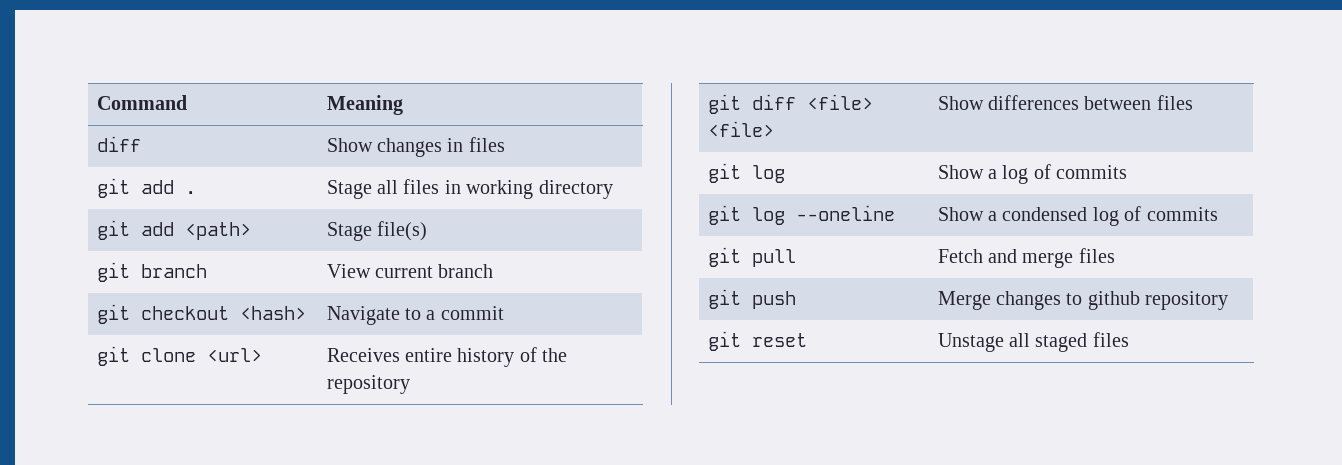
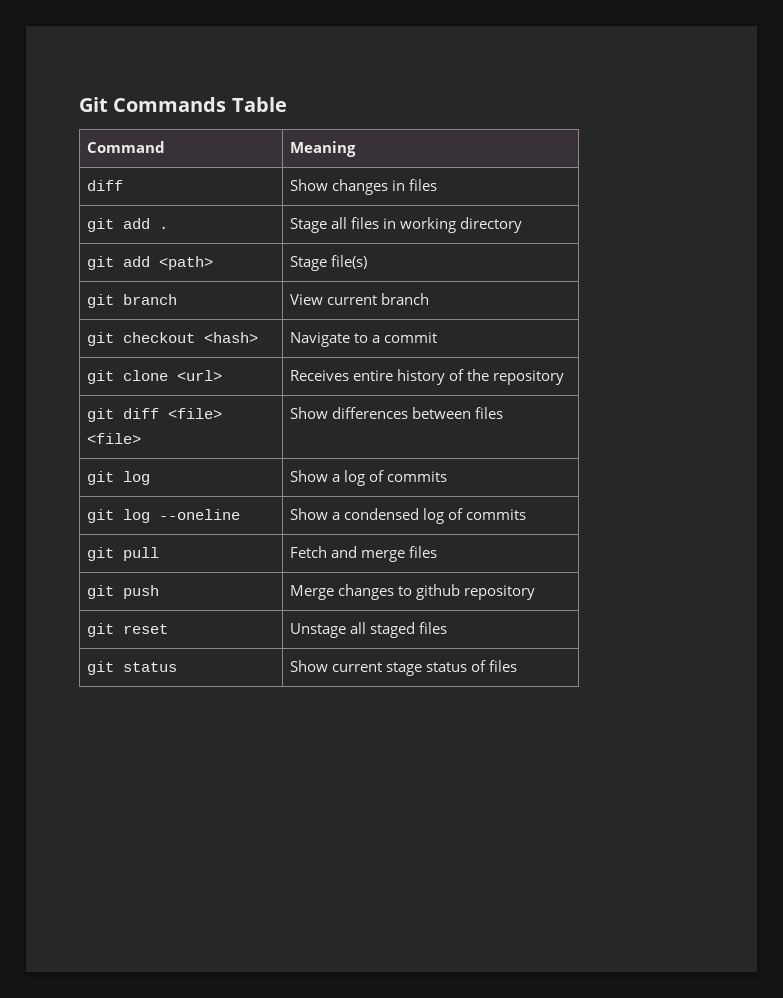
+ Git Commands Table
+ git status | Show current stage status of files

